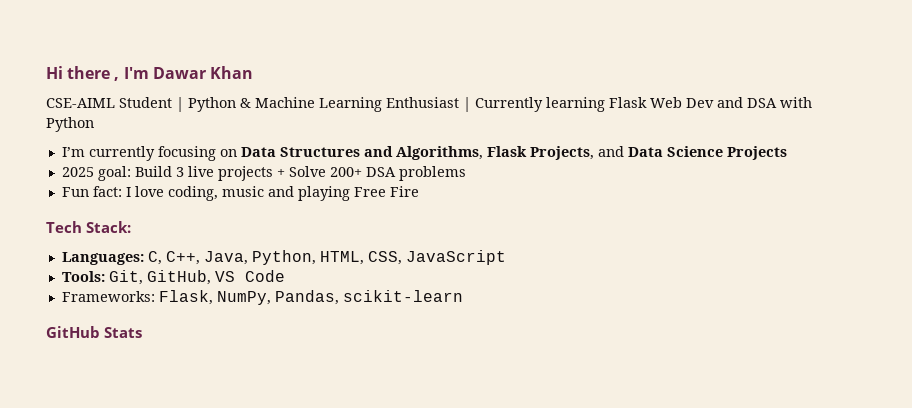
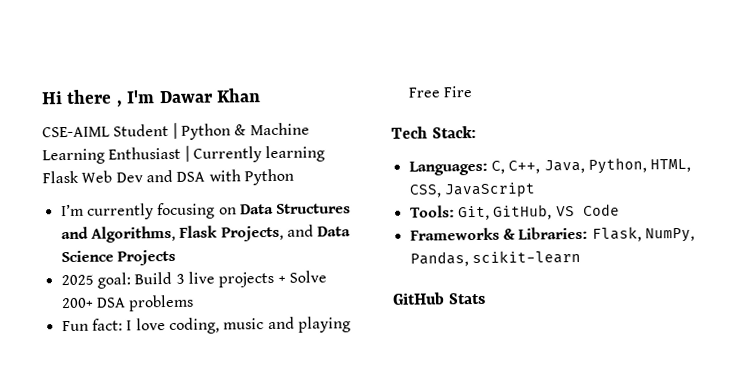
- Frameworks: Flask, NumPy, Pandas, scikit-learn
+ Frameworks & Libraries: Flask, NumPy, Pandas, scikit-learn

